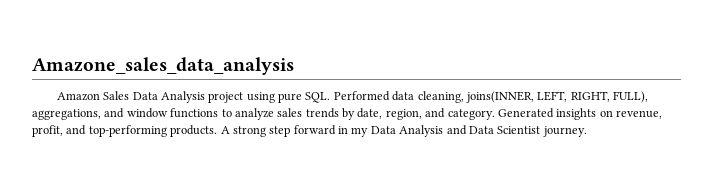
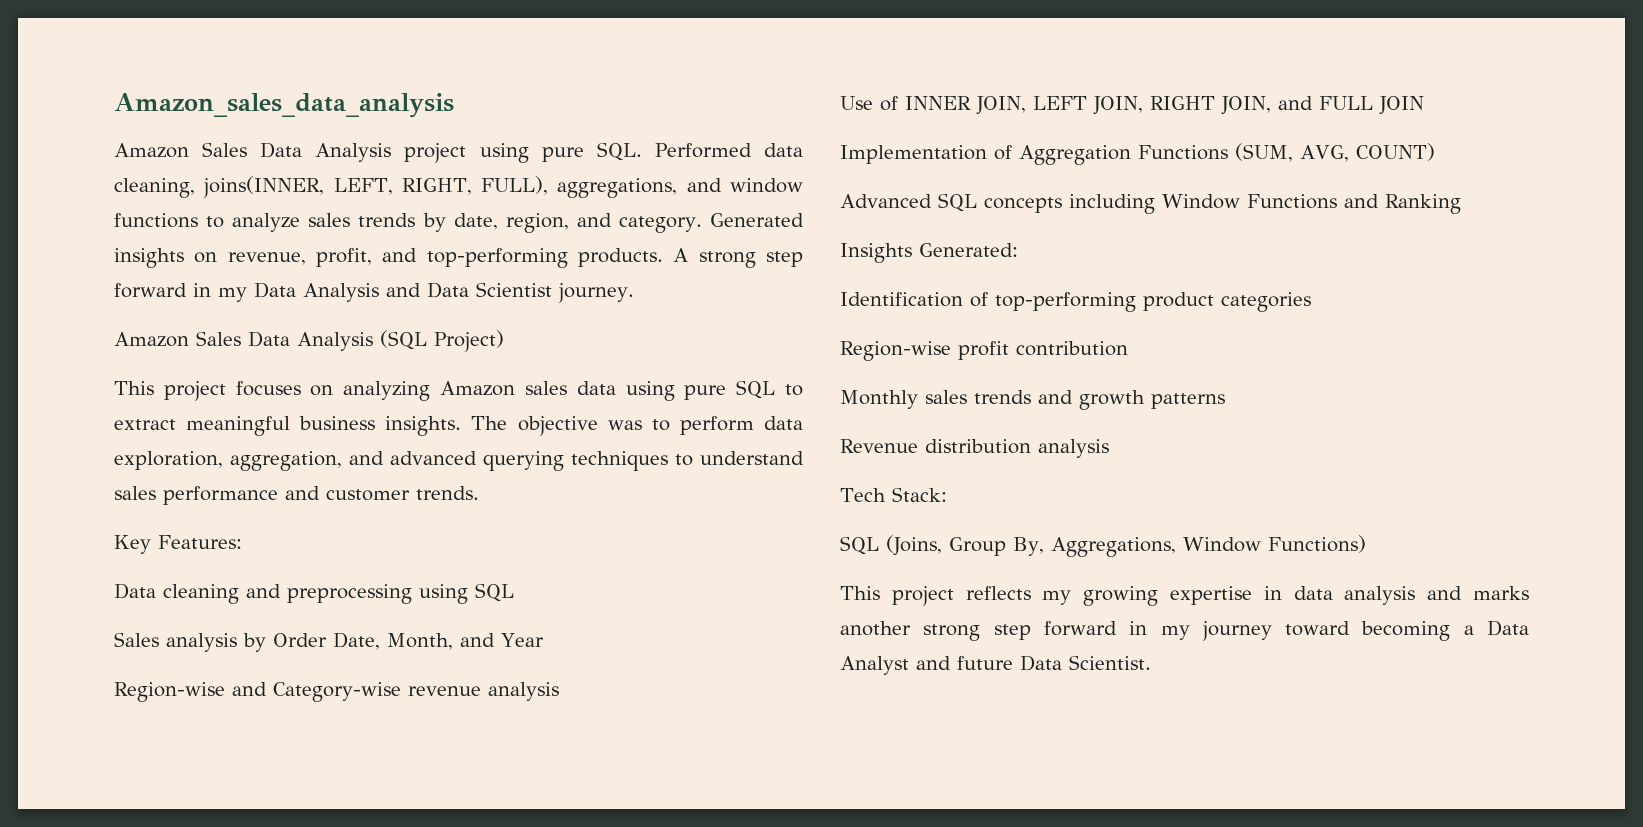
- Amazone_sales_data_analysis
+ Amazon_sales_data_analysis
+ Amazon Sales Data Analysis (SQL Project)
+ This project focuses on analyzing Amazon sales data using pure SQL to extract meaningful business insights. The objective was to perform data exploration, aggregation, and advanced querying techniques to understand sales performance and customer trends.
+ Key Features:
+ Data cleaning and preprocessing using SQL
+ Sales analysis by Order Date, Month, and Year
+ Region-wise and Category-wise revenue analysis
+ Use of INNER JOIN, LEFT JOIN, RIGHT JOIN, and FULL JOIN
+ Implementation of Aggregation Functions (SUM, AVG, COUNT)
+ Advanced SQL concepts including Window Functions and Ranking
+ Insights Generated:
+ Identification of top-performing product categories
+ Region-wise profit contribution
+ Monthly sales trends and growth patterns
+ Revenue distribution analysis
+ Tech Stack:
+ SQL (Joins, Group By, Aggregations, Window Functions)
+ This project reflects my growing expertise in data analysis and marks another strong step forward in my journey toward becoming a Data Analyst and future Data Scientist.

